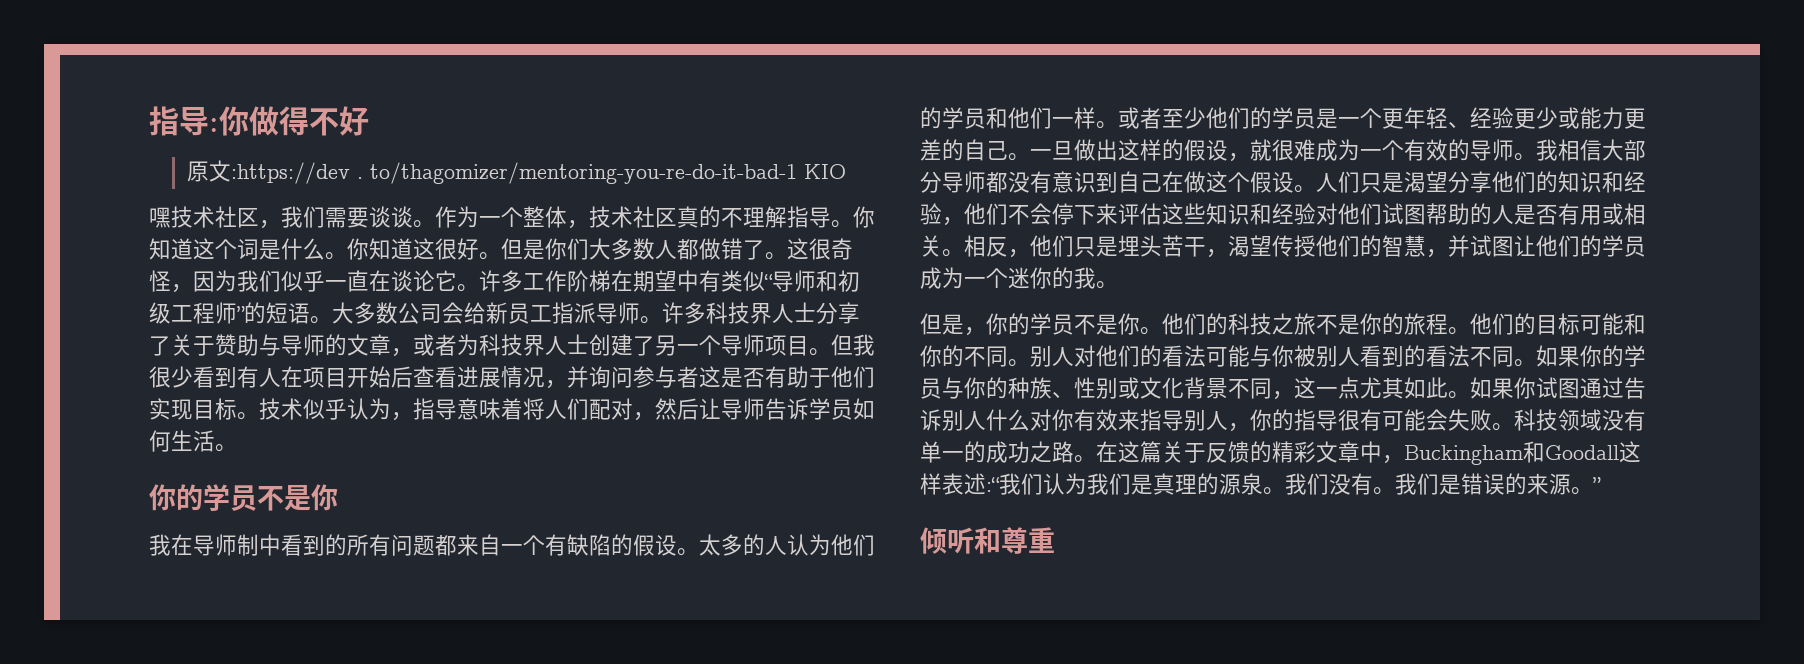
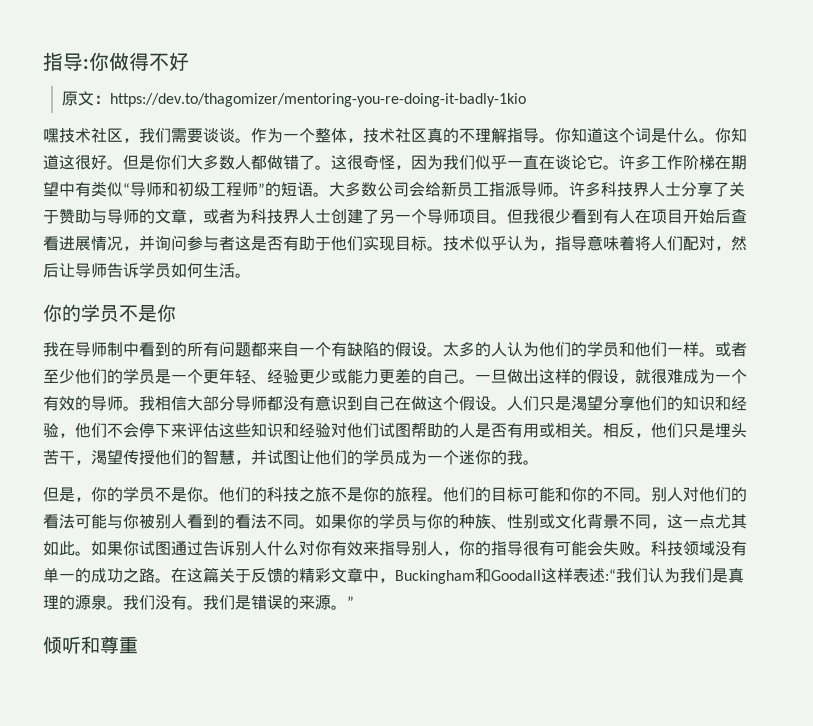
- 原文:https://dev . to/thagomizer/mentoring-you-re-do-it-bad-1 KIO
+ 原文：https://dev.to/thagomizer/mentoring-you-re-doing-it-badly-1kio

